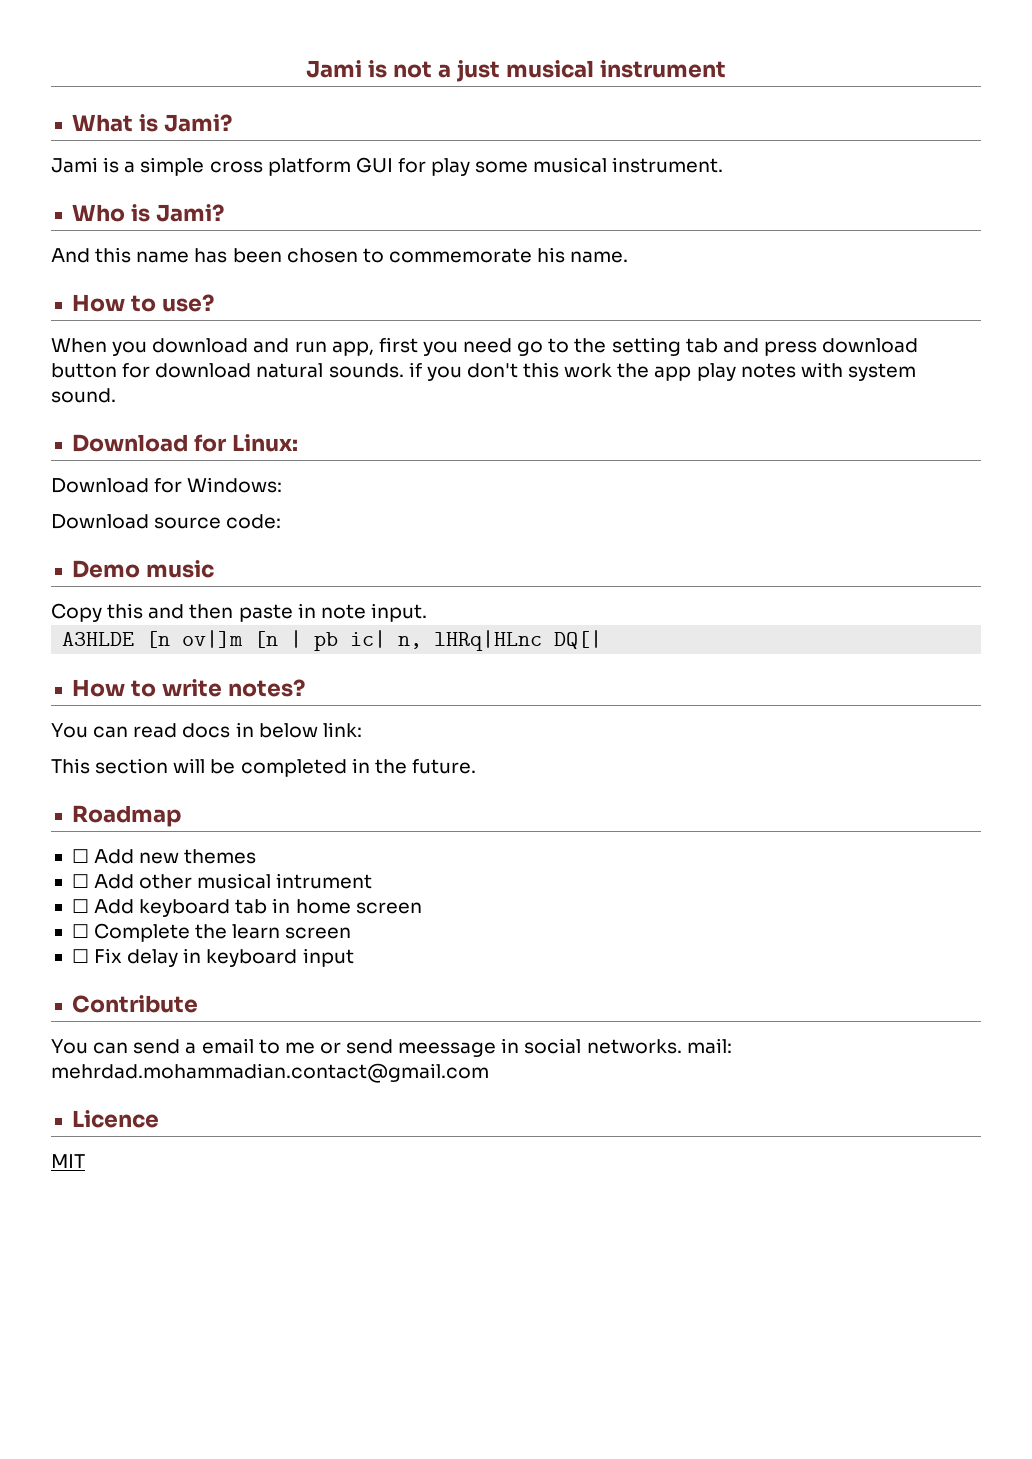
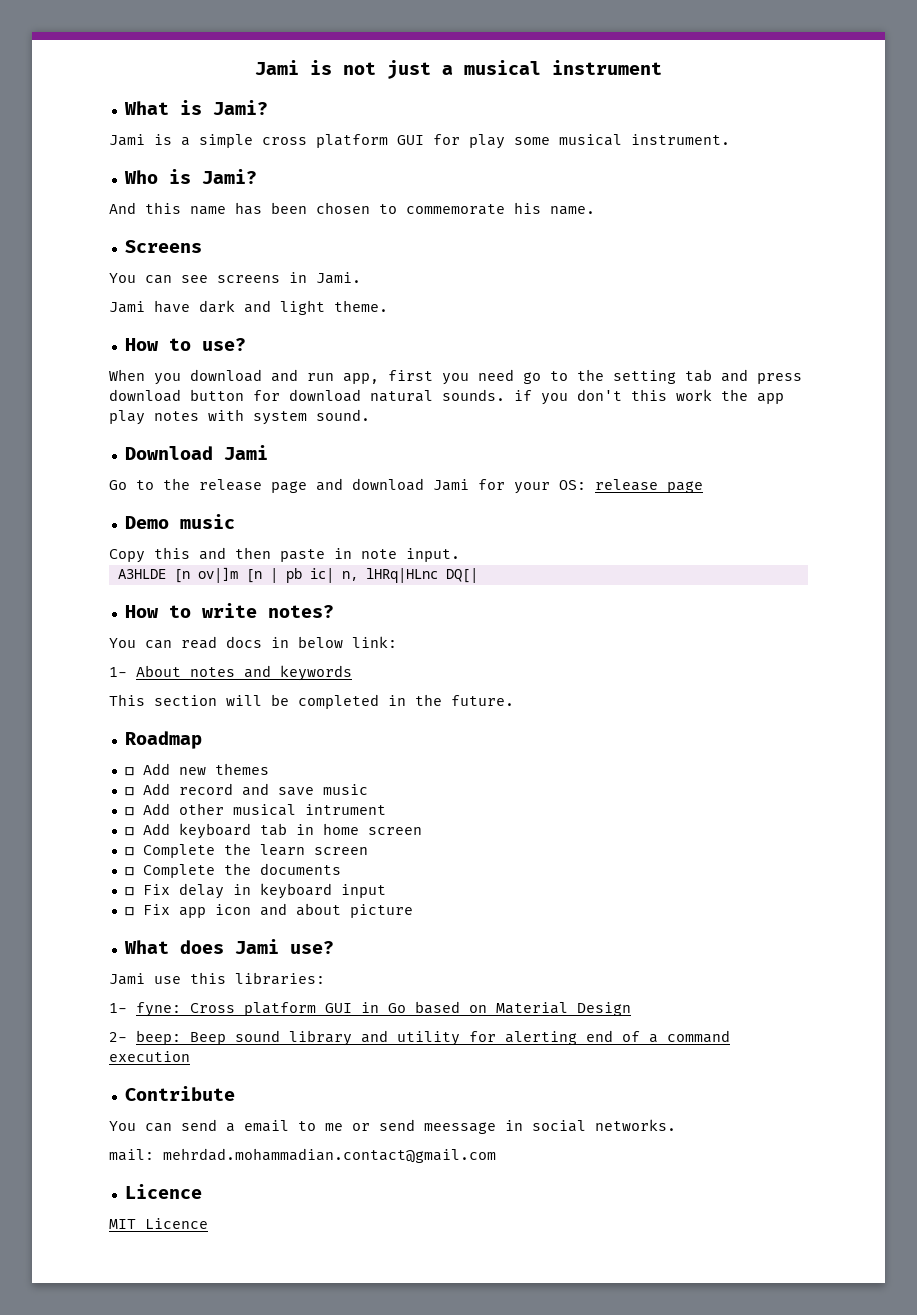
- Jami is not a just musical instrument
+ Jami is not just a musical instrument
+ Screens
+ You can see screens in Jami.
+ Jami have dark and light theme.
- Download for Linux:
- Download for Windows:
- Download source code:
+ Download Jami
+ Go to the release page and download Jami for your OS: release page
+ 1- About notes and keywords
+ ☐ Add record and save music
+ ☐ Complete the documents
+ ☐ Fix app icon and about picture
+ What does Jami use?
+ Jami use this libraries:
+ 1- fyne: Cross platform GUI in Go based on Material Design
+ 2- beep: Beep sound library and utility for alerting end of a command execution
- You can send a email to me or send meessage in social networks. mail: mehrdad.mohammadian.contact@gmail.com
+ You can send a email to me or send meessage in social networks.
+ mail: mehrdad.mohammadian.contact@gmail.com
- MIT
+ MIT Licence

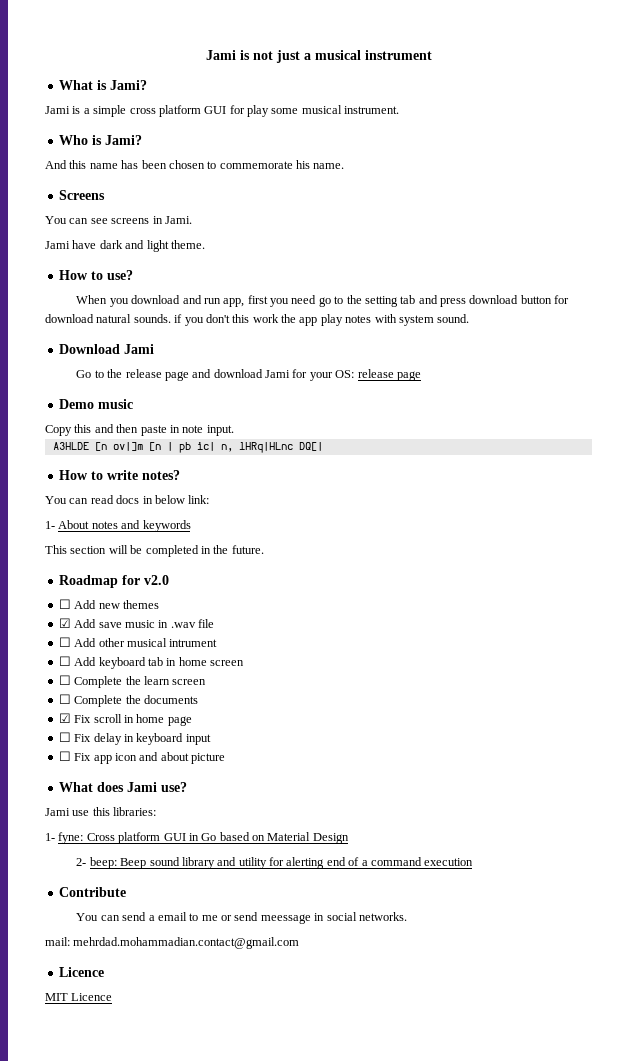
- Roadmap
+ Roadmap for v2.0
- ☐ Add record and save music
+ ☑ Add save music in .wav file
+ ☑ Fix scroll in home page

